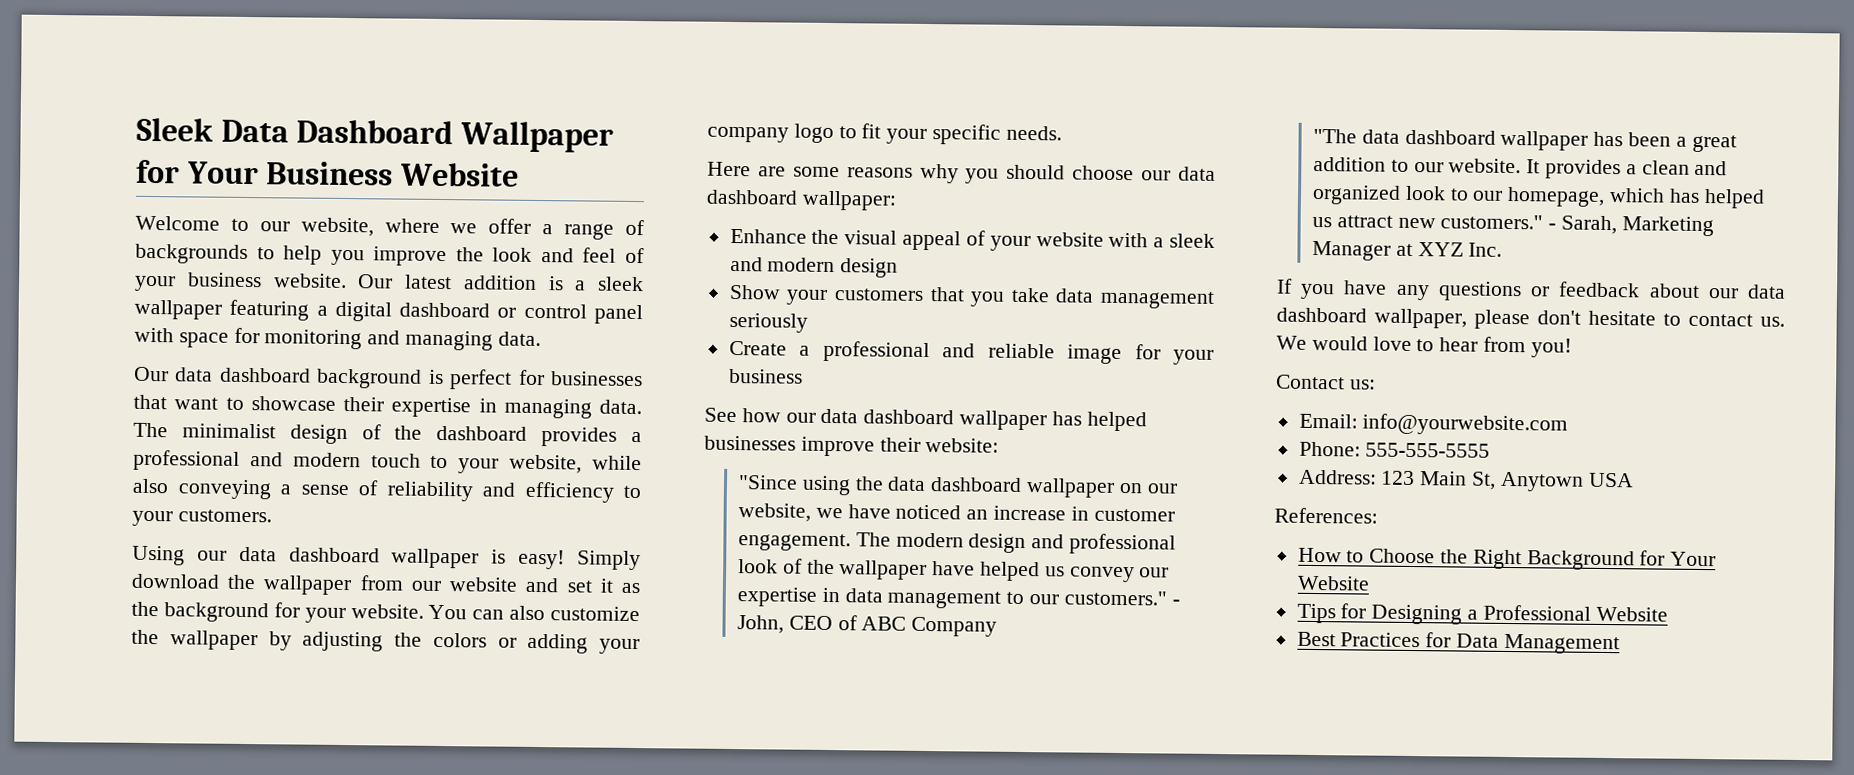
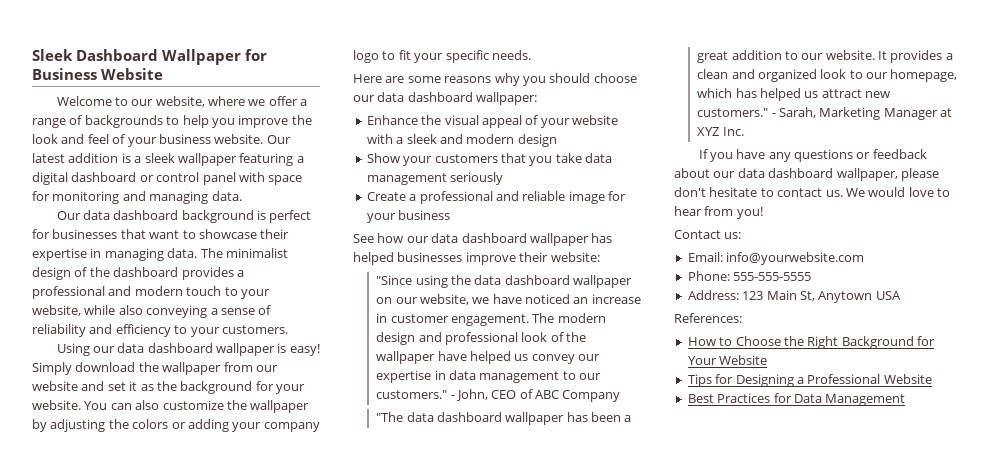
- Sleek Data Dashboard Wallpaper for Your Business Website
+ Sleek Dashboard Wallpaper for Business Website

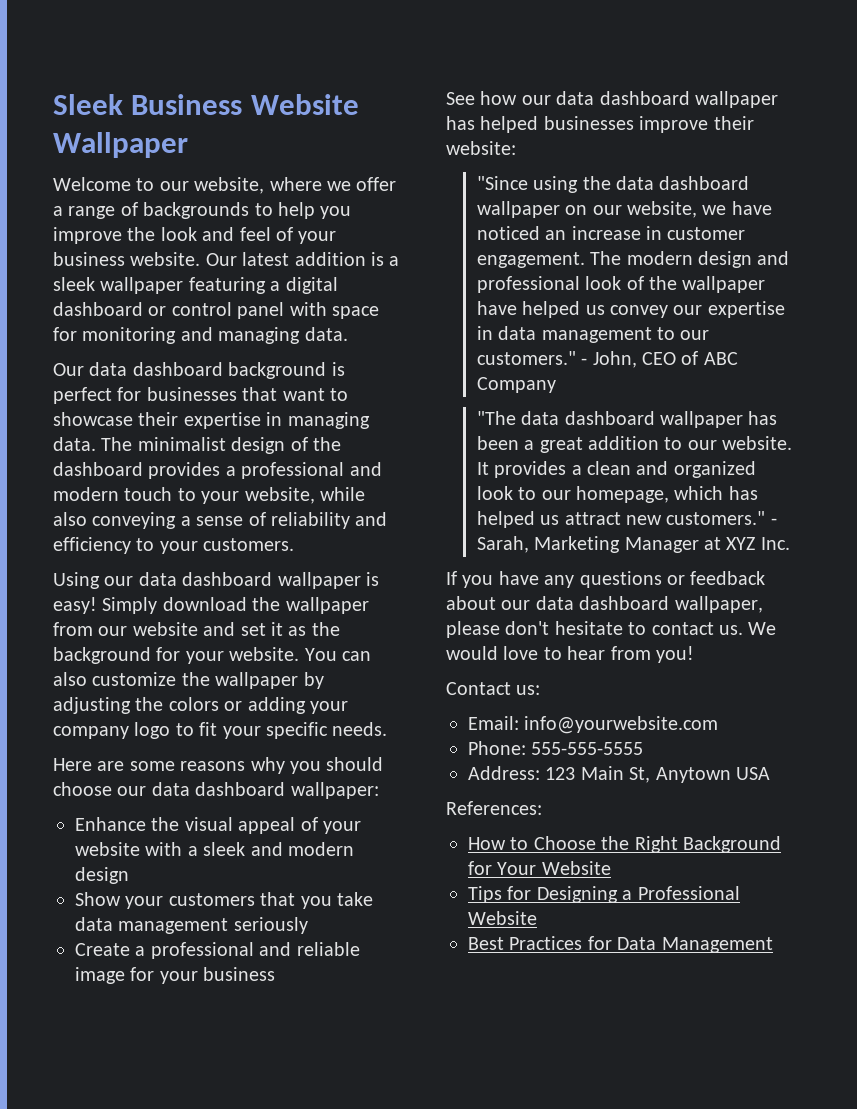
- Sleek Dashboard Wallpaper for Business Website
+ Sleek Business Website Wallpaper

